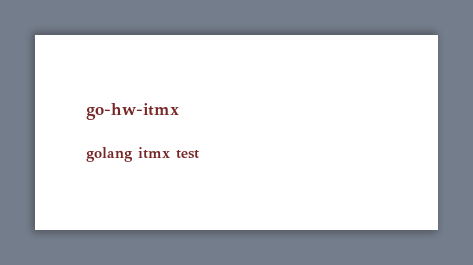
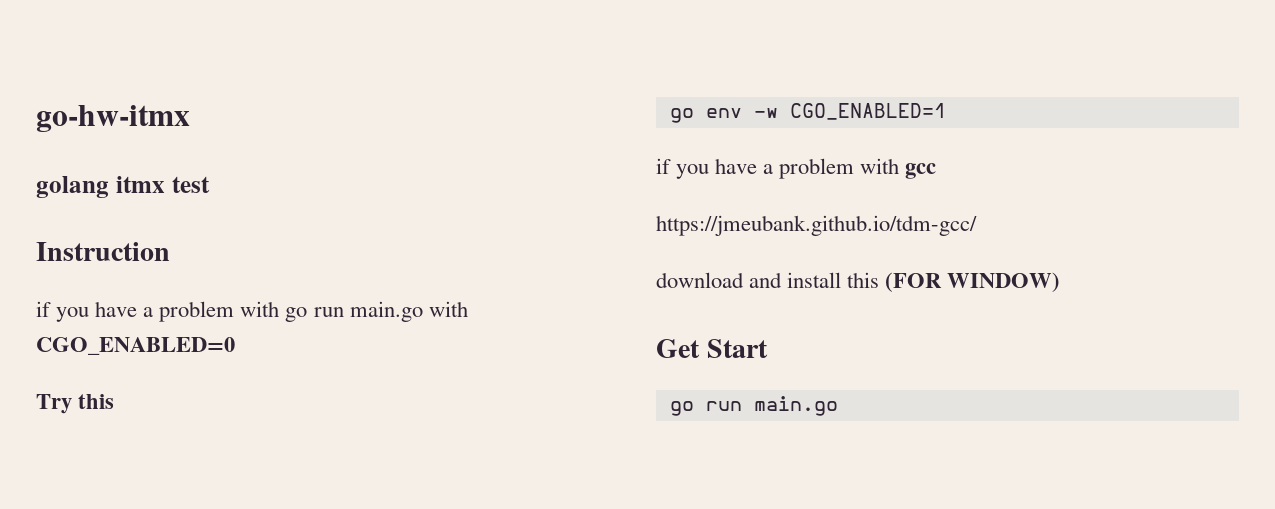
+ Instruction
+ if you have a problem with go run main.go with CGO_ENABLED=0
+ Try this
+ go env -w CGO_ENABLED=1
+ if you have a problem with gcc
+ https://jmeubank.github.io/tdm-gcc/
+ download and install this (FOR WINDOW)
+ Get Start
+ go run main.go

